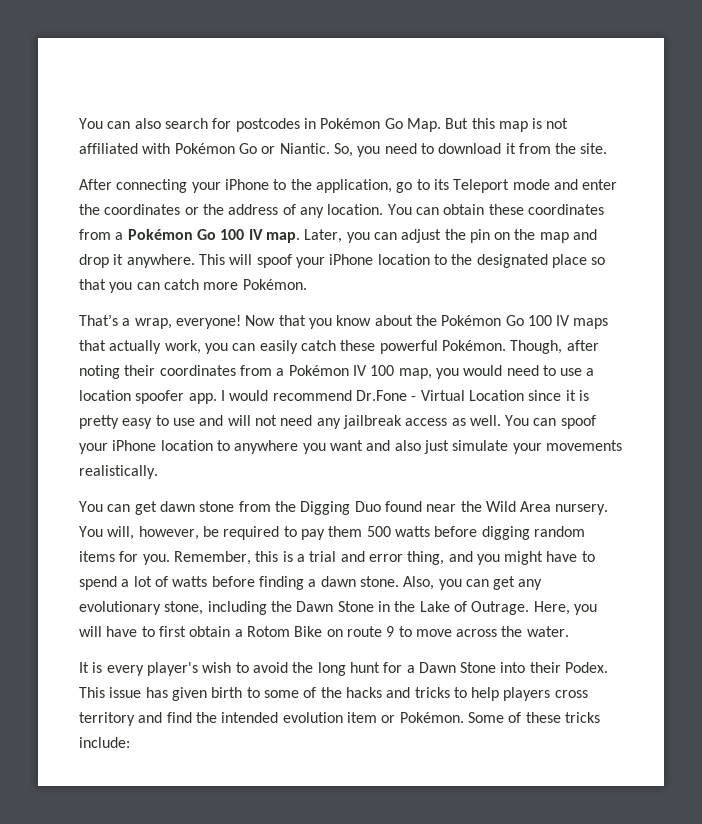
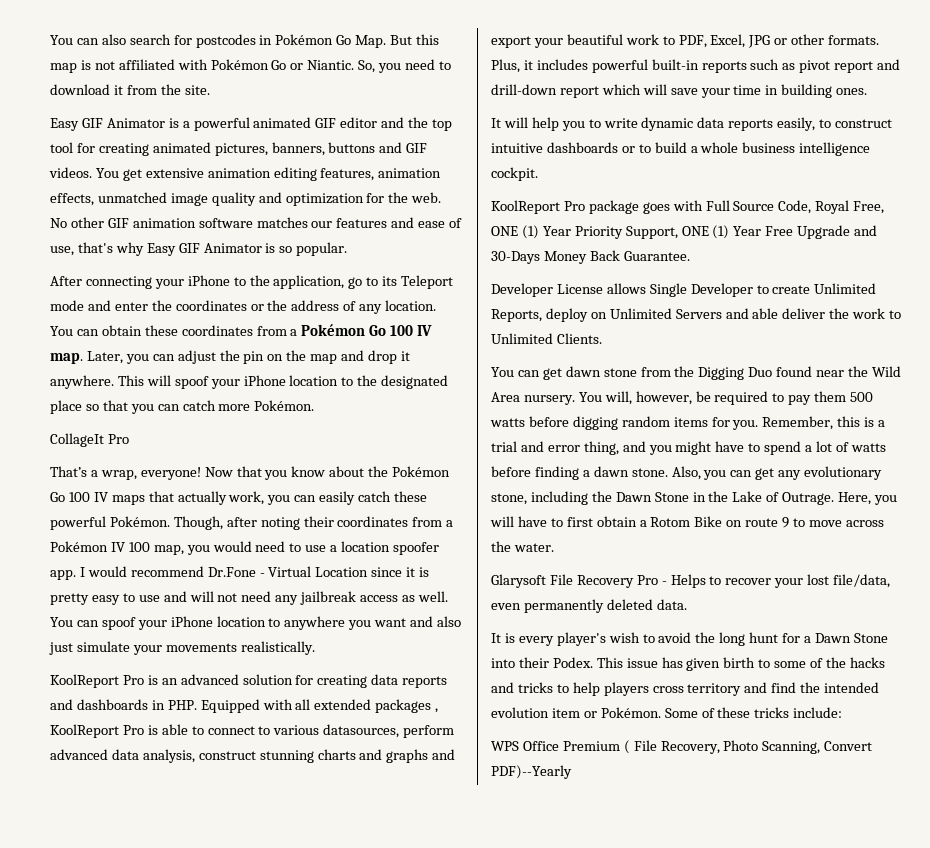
+ Easy GIF Animator is a powerful animated GIF editor and the top tool for creating animated pictures, banners, buttons and GIF videos. You get extensive animation editing features, animation effects, unmatched image quality and optimization for the web. No other GIF animation software matches our features and ease of use, that's why Easy GIF Animator is so popular.
+ CollageIt Pro
+ KoolReport Pro is an advanced solution for creating data reports and dashboards in PHP. Equipped with all extended packages , KoolReport Pro is able to connect to various datasources, perform advanced data analysis, construct stunning charts and graphs and export your beautiful work to PDF, Excel, JPG or other formats. Plus, it includes powerful built-in reports such as pivot report and drill-down report which will save your time in building ones.
+ It will help you to write dynamic data reports easily, to construct intuitive dashboards or to build a whole business intelligence cockpit.
+ KoolReport Pro package goes with Full Source Code, Royal Free, ONE (1) Year Priority Support, ONE (1) Year Free Upgrade and 30-Days Money Back Guarantee.
+ Developer License allows Single Developer to create Unlimited Reports, deploy on Unlimited Servers and able deliver the work to Unlimited Clients.
+ Glarysoft File Recovery Pro - Helps to recover your lost file/data, even permanently deleted data.
+ WPS Office Premium ( File Recovery, Photo Scanning, Convert PDF)--Yearly

